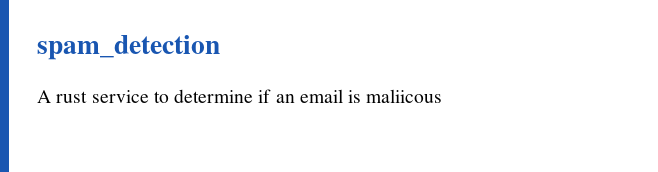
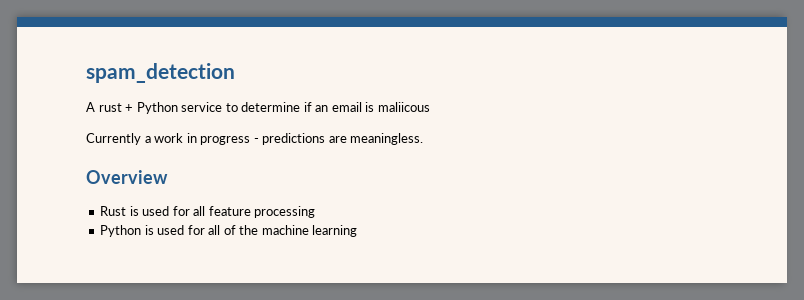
- A rust service to determine if an email is maliicous
+ A rust + Python service to determine if an email is maliicous
+ Currently a work in progress - predictions are meaningless.
+ Overview
+ Rust is used for all feature processing
+ Python is used for all of the machine learning

